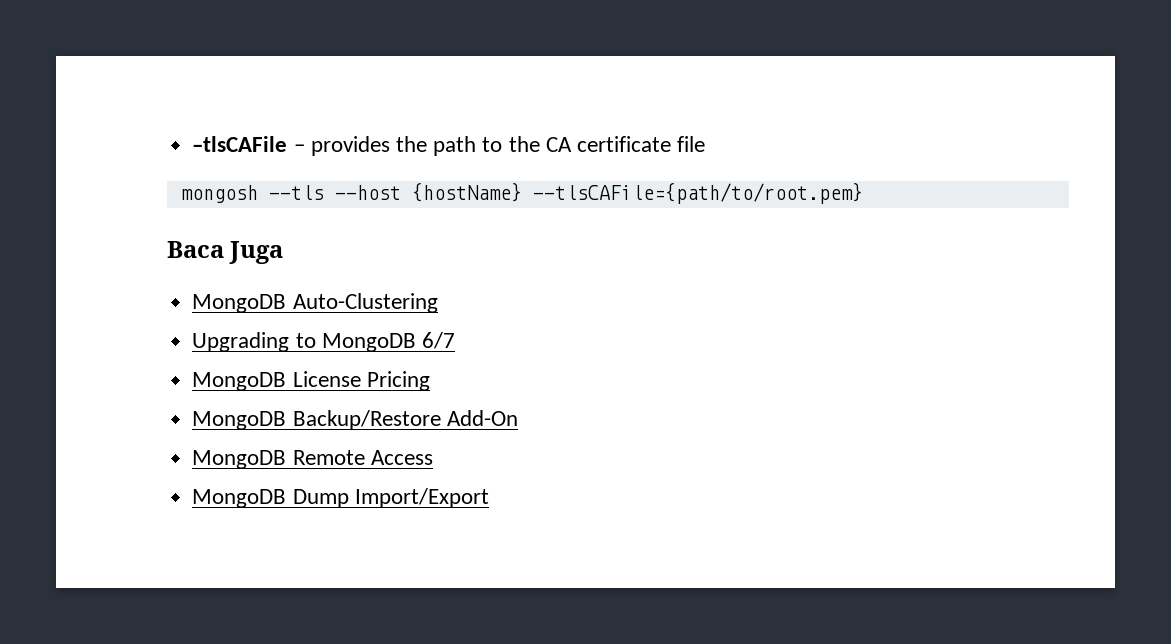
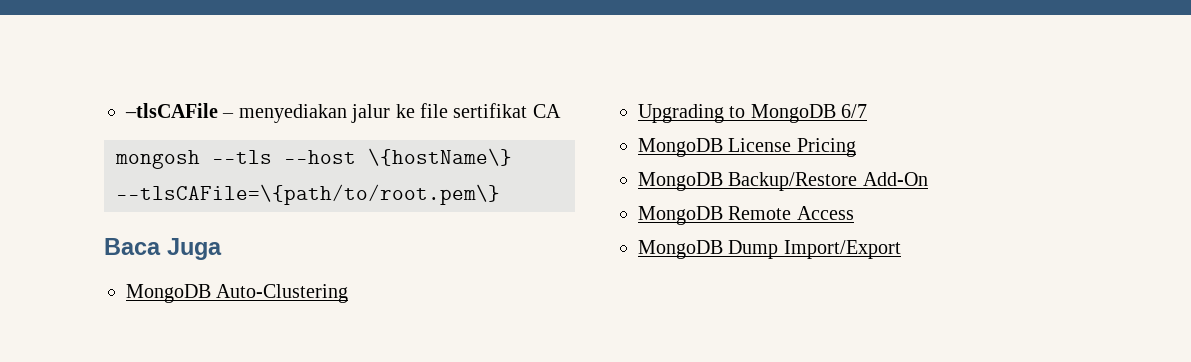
- –tlsCAFile – provides the path to the CA certificate file
+ –tlsCAFile – menyediakan jalur ke file sertifikat CA
- mongosh --tls --host {hostName} --tlsCAFile={path/to/root.pem}
+ mongosh --tls --host \{hostName\} --tlsCAFile=\{path/to/root.pem\}

